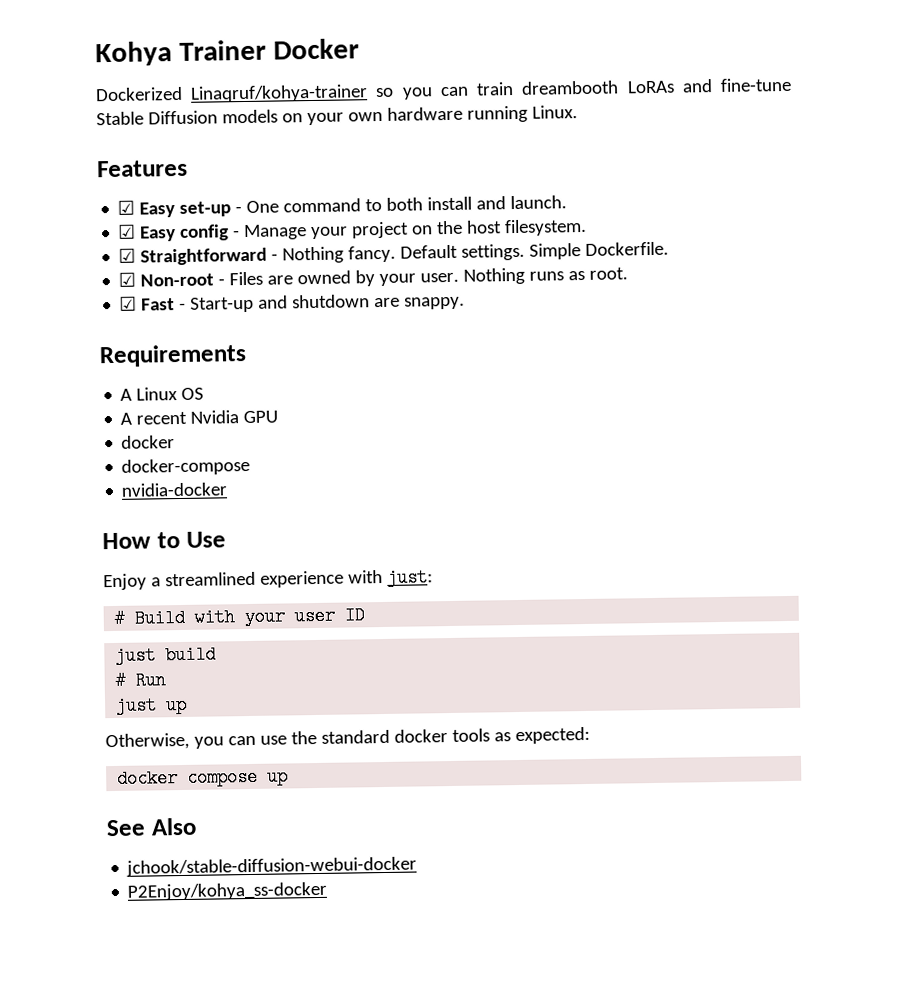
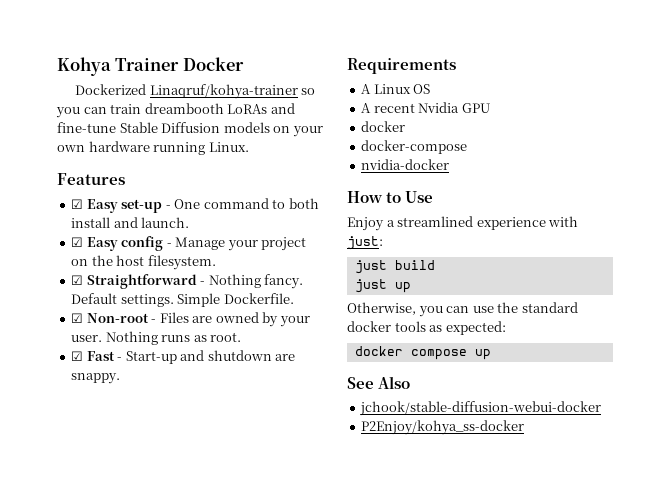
- # Build with your user ID
- # Run

